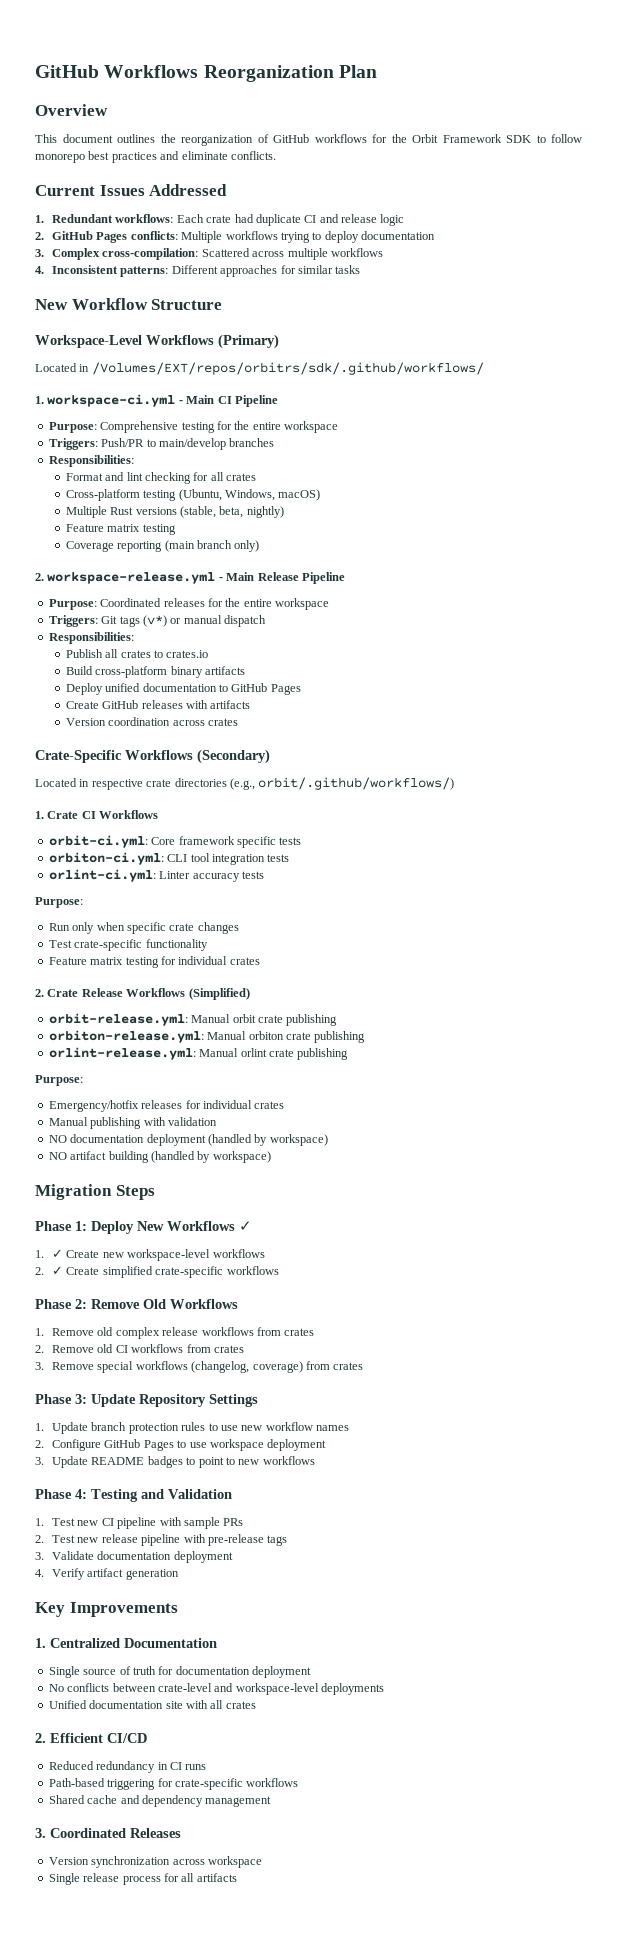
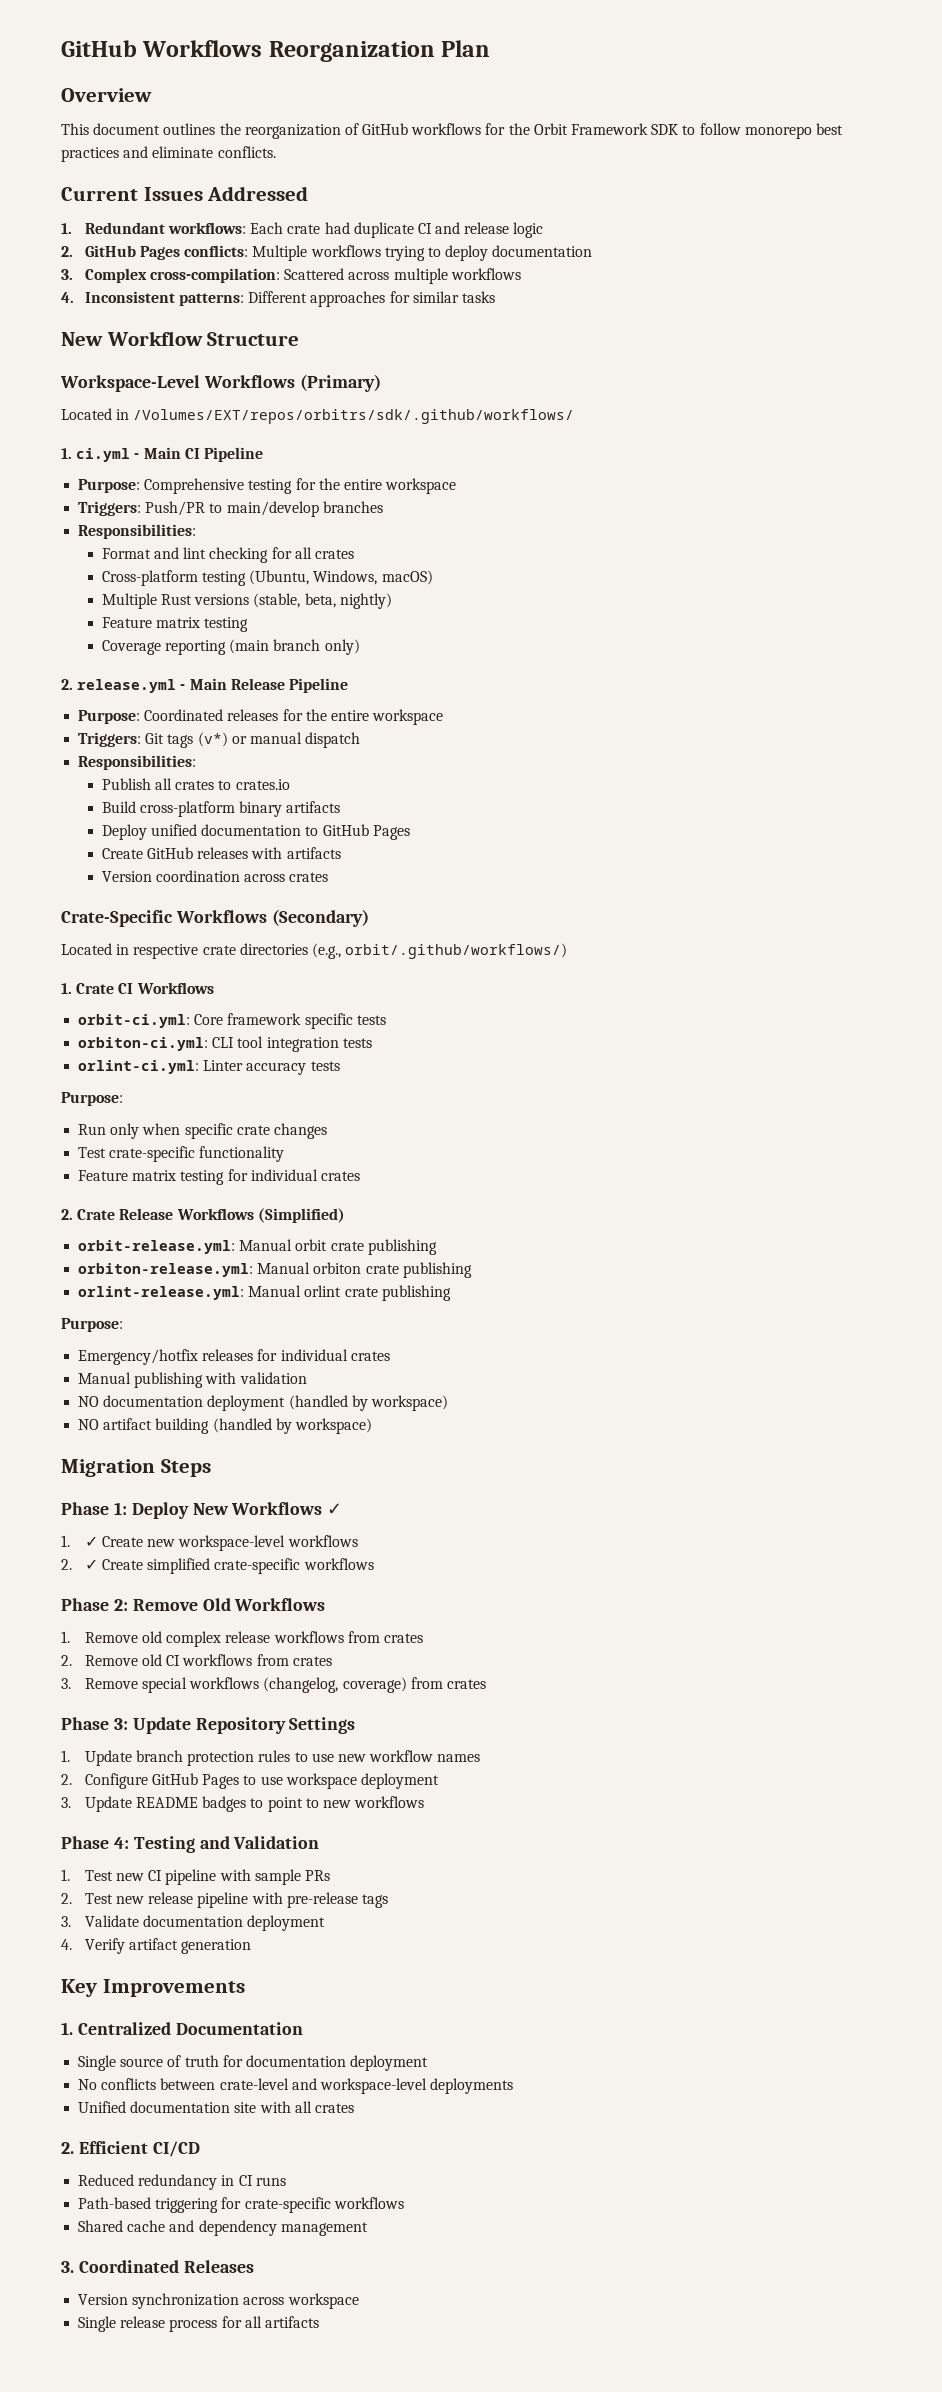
- 1. workspace-ci.yml - Main CI Pipeline
+ 1. ci.yml - Main CI Pipeline
- 2. workspace-release.yml - Main Release Pipeline
+ 2. release.yml - Main Release Pipeline

